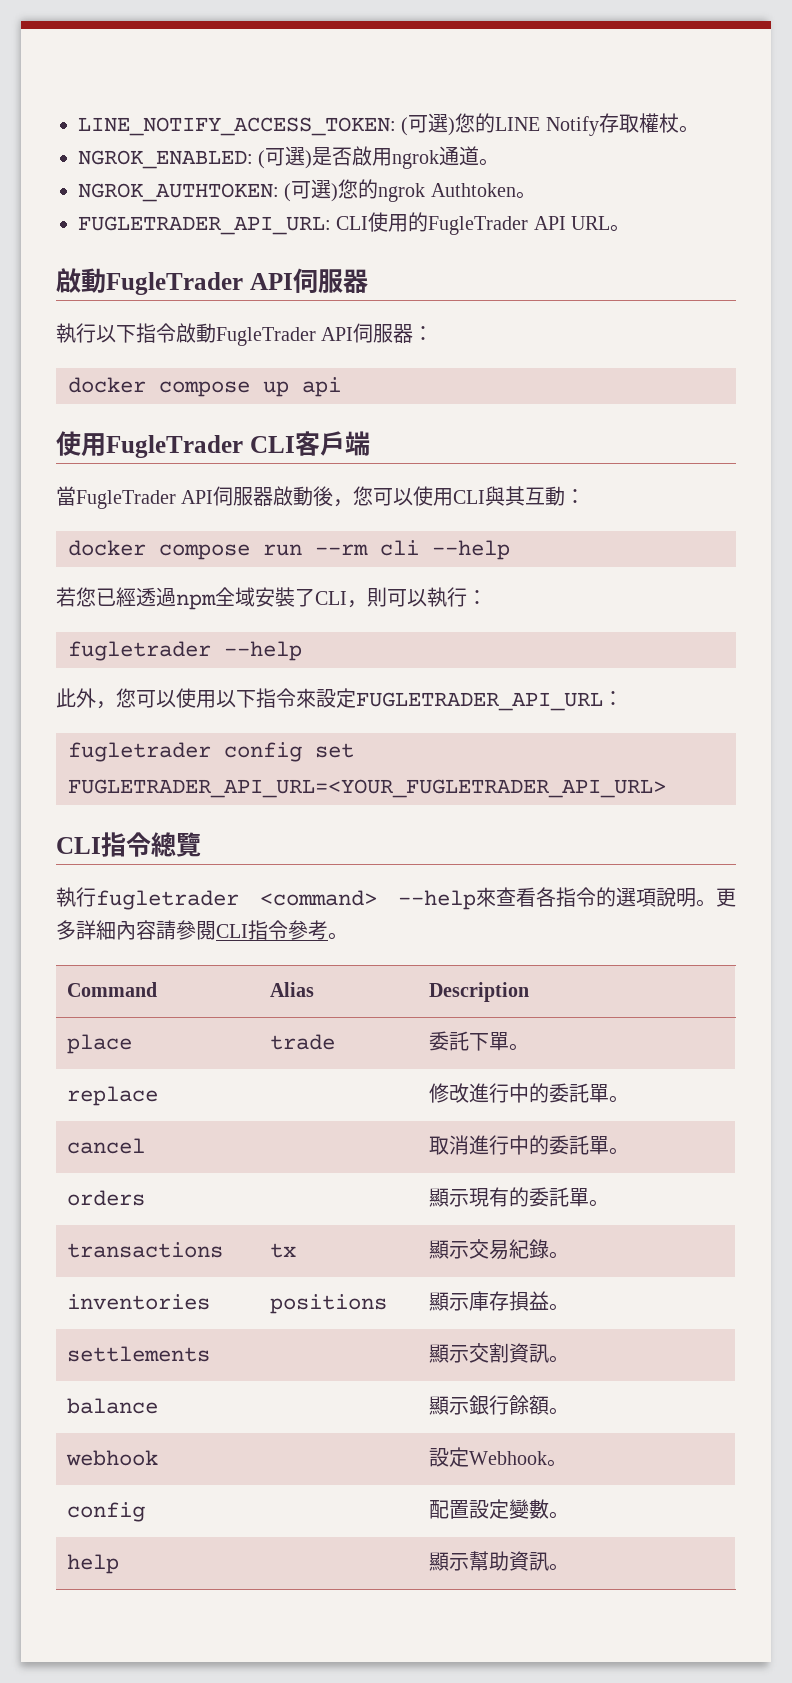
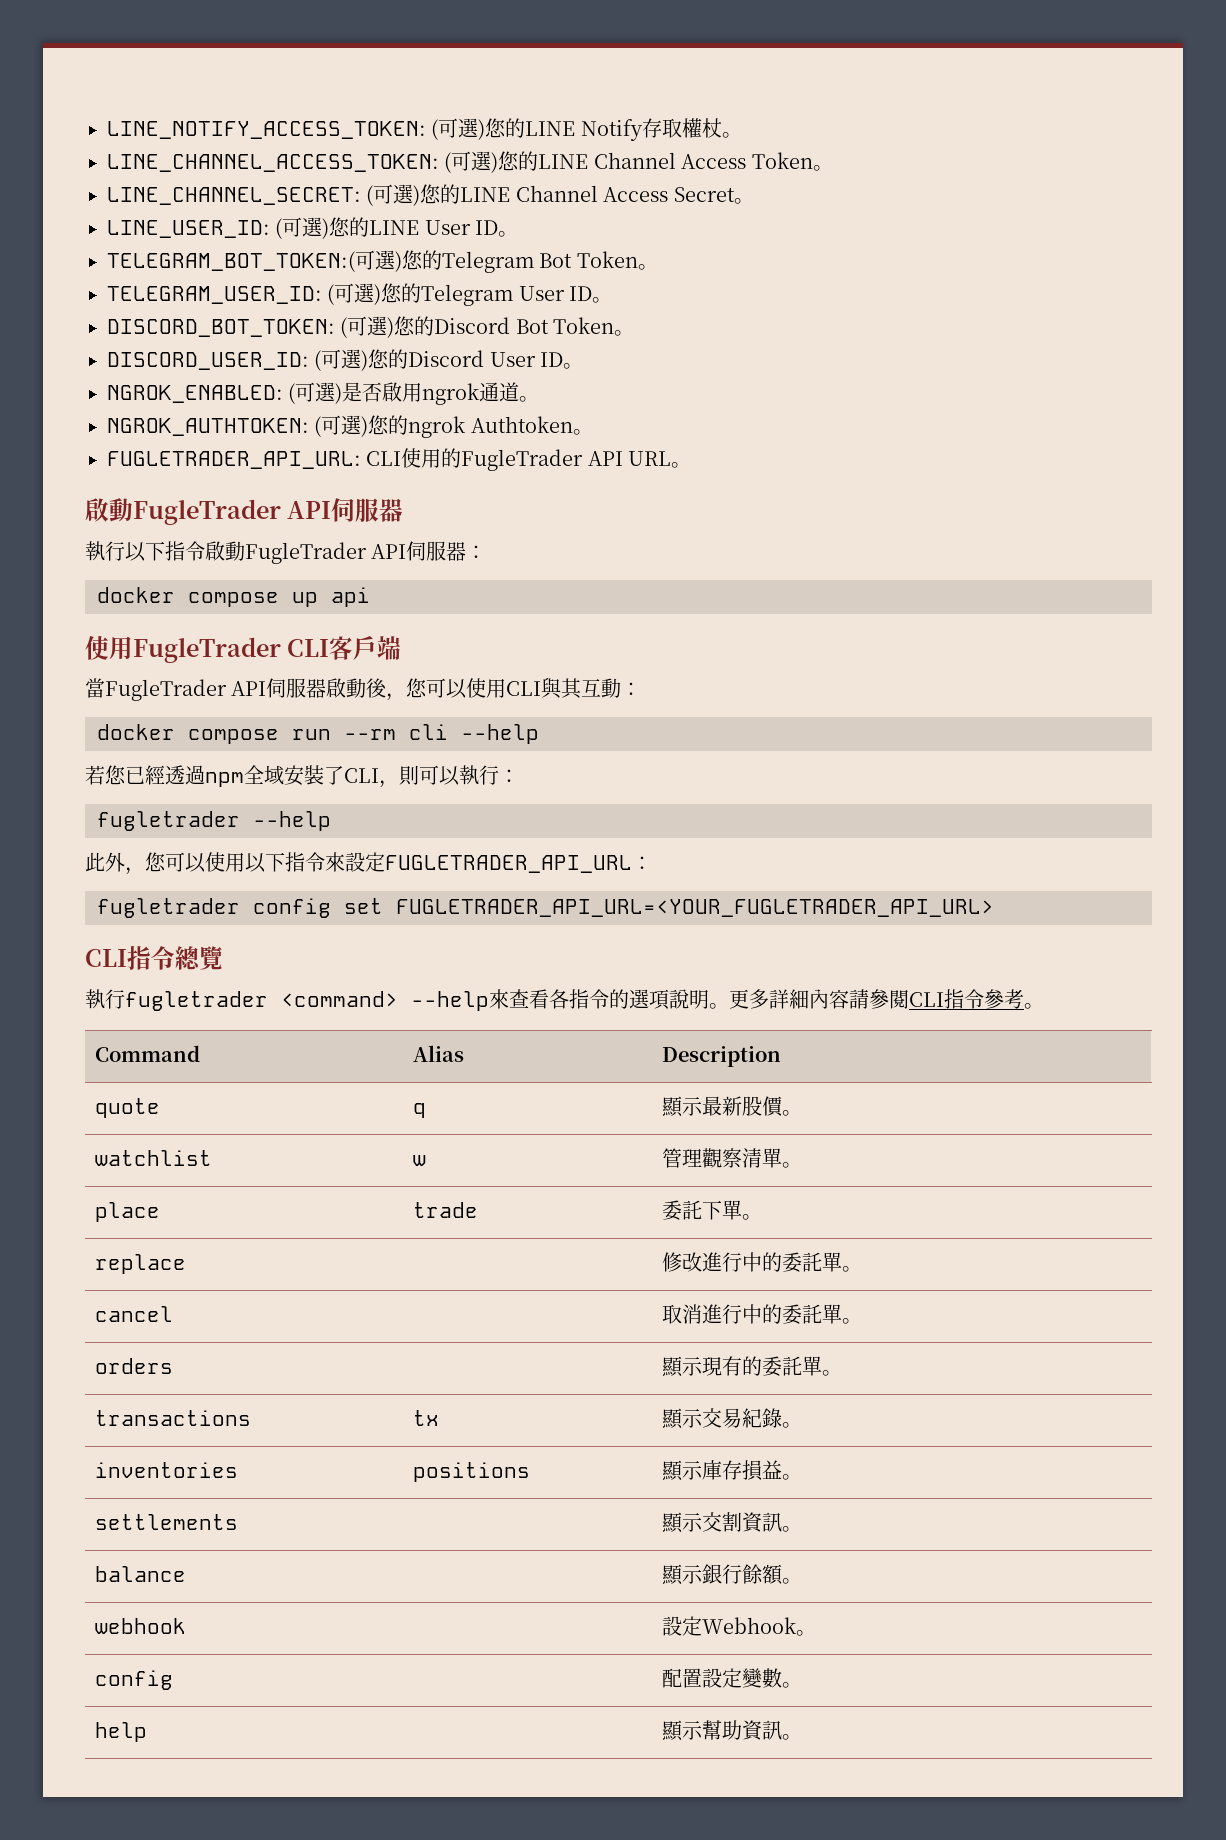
+ LINE_CHANNEL_ACCESS_TOKEN: (可選)您的LINE Channel Access Token。
+ LINE_CHANNEL_SECRET: (可選)您的LINE Channel Access Secret。
+ LINE_USER_ID: (可選)您的LINE User ID。
+ TELEGRAM_BOT_TOKEN:(可選)您的Telegram Bot Token。
+ TELEGRAM_USER_ID: (可選)您的Telegram User ID。
+ DISCORD_BOT_TOKEN: (可選)您的Discord Bot Token。
+ DISCORD_USER_ID: (可選)您的Discord User ID。
+ quote | q | 顯示最新股價。
+ watchlist | w | 管理觀察清單。

